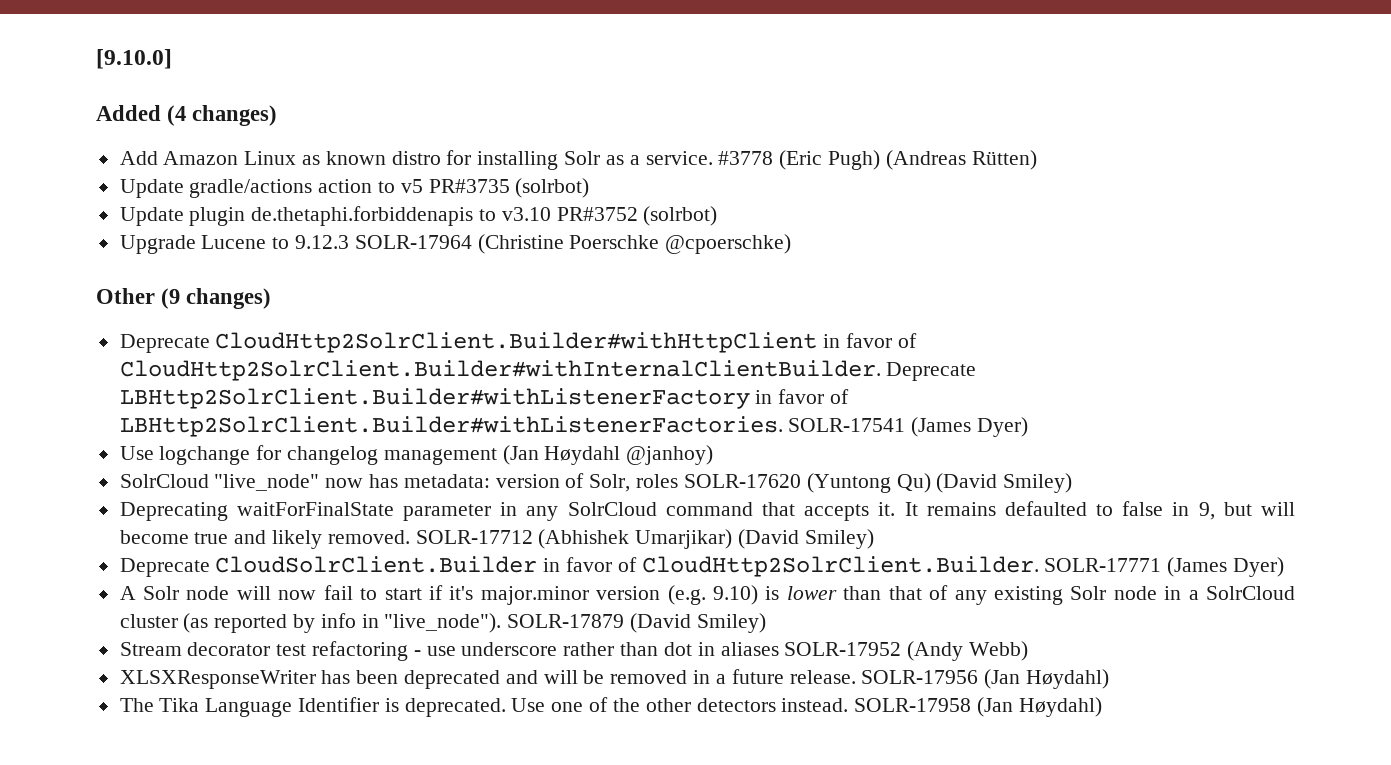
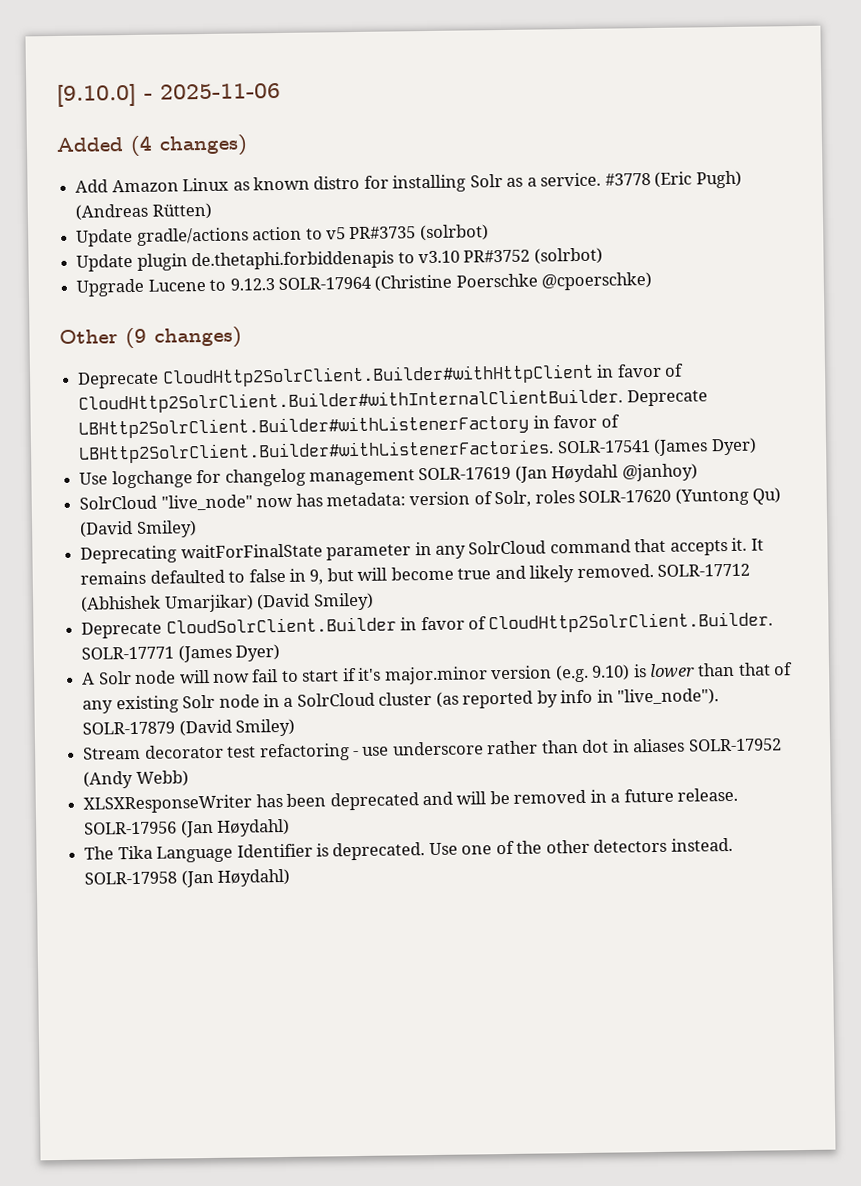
- [9.10.0]
+ [9.10.0] - 2025-11-06
- Use logchange for changelog management (Jan Høydahl @janhoy)
+ Use logchange for changelog management SOLR-17619 (Jan Høydahl @janhoy)

